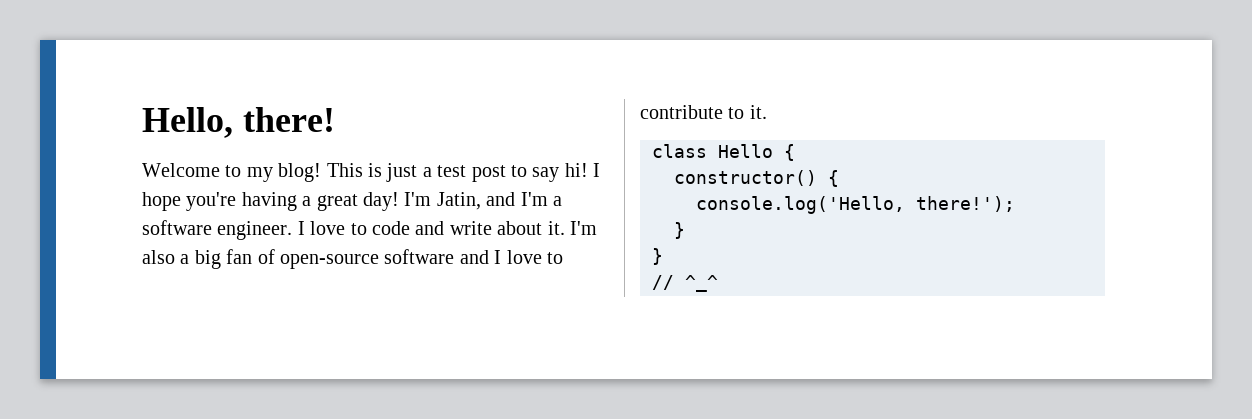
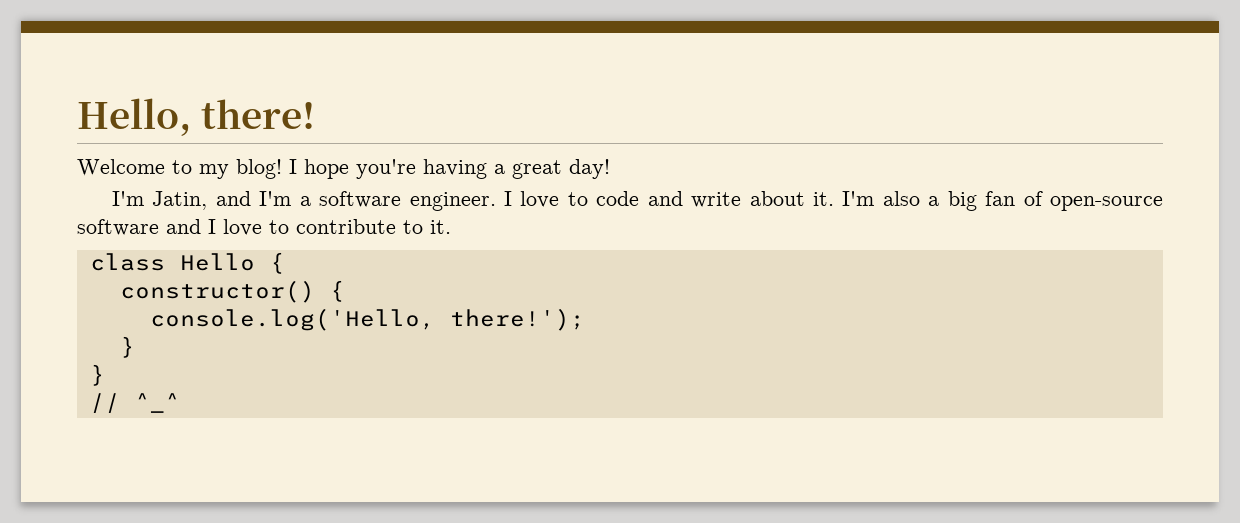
- This is just a test post to say hi!
- I hope you're having a great day! I'm Jatin, and I'm a software engineer.
+ I hope you're having a great day!
+ I'm Jatin, and I'm a software engineer.

